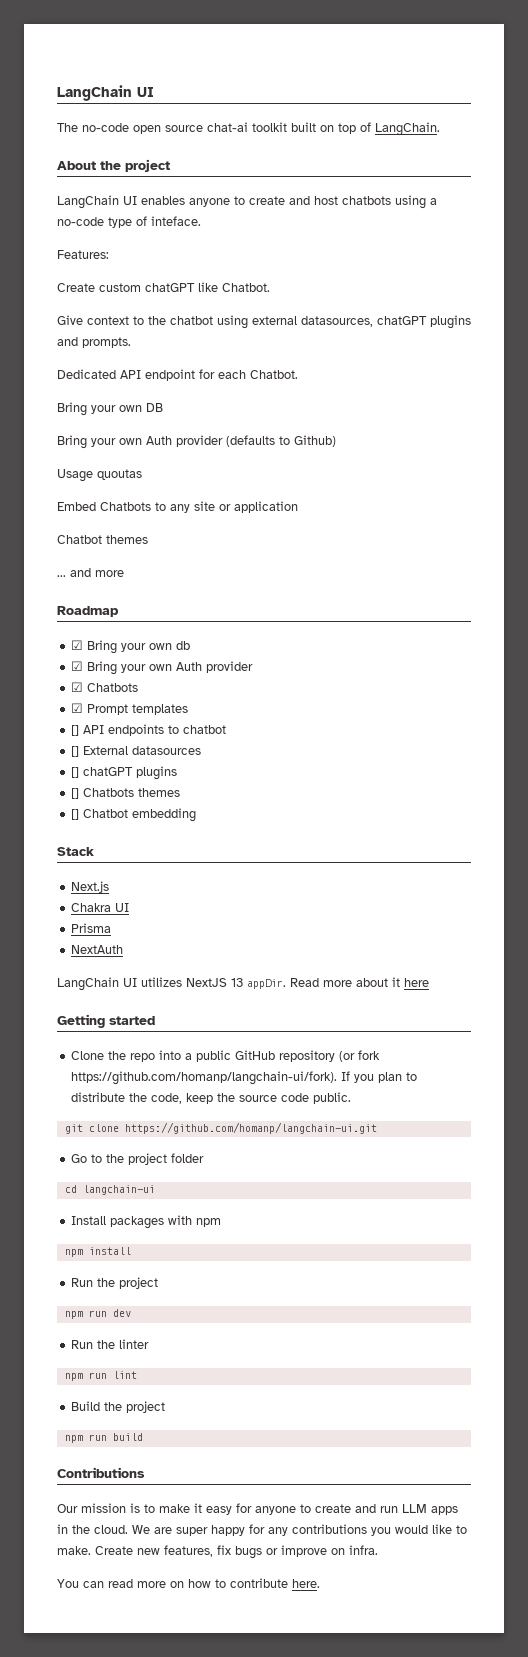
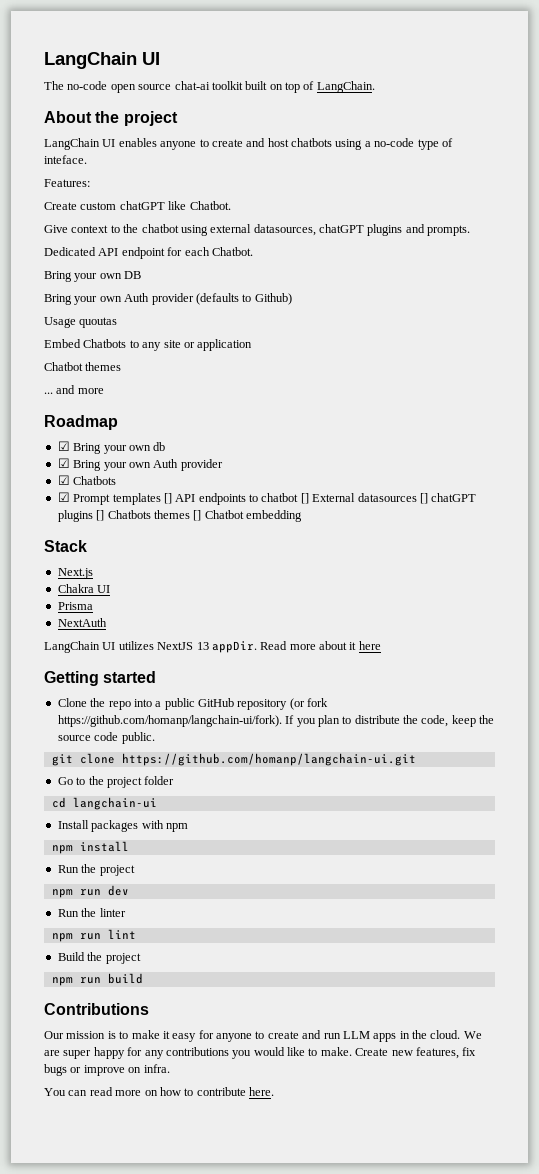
- ☑ Prompt templates
- [] API endpoints to chatbot
- [] External datasources
- [] chatGPT plugins
- [] Chatbots themes
- [] Chatbot embedding
+ ☑ Prompt templates [] API endpoints to chatbot [] External datasources [] chatGPT plugins [] Chatbots themes [] Chatbot embedding

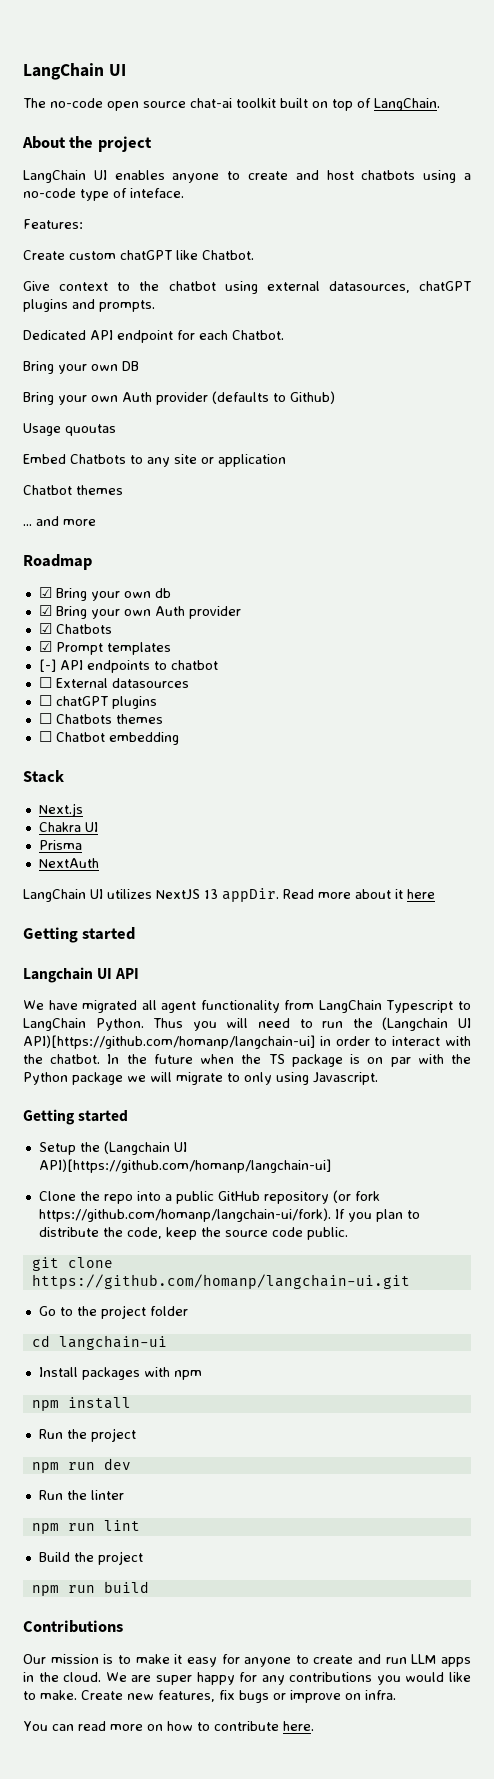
- ☑ Prompt templates [] API endpoints to chatbot [] External datasources [] chatGPT plugins [] Chatbots themes [] Chatbot embedding
+ ☑ Prompt templates
+ [-] API endpoints to chatbot
+ ☐ External datasources
+ ☐ chatGPT plugins
+ ☐ Chatbots themes
+ ☐ Chatbot embedding
+ Langchain UI API
+ We have migrated all agent functionality from LangChain Typescript to LangChain Python. Thus you will need to run the (Langchain UI API)[https://github.com/homanp/langchain-ui] in order to interact with the chatbot. In the future when the TS package is on par with the Python package we will migrate to only using Javascript.
+ Getting started
+ Setup the (Langchain UI API)[https://github.com/homanp/langchain-ui]

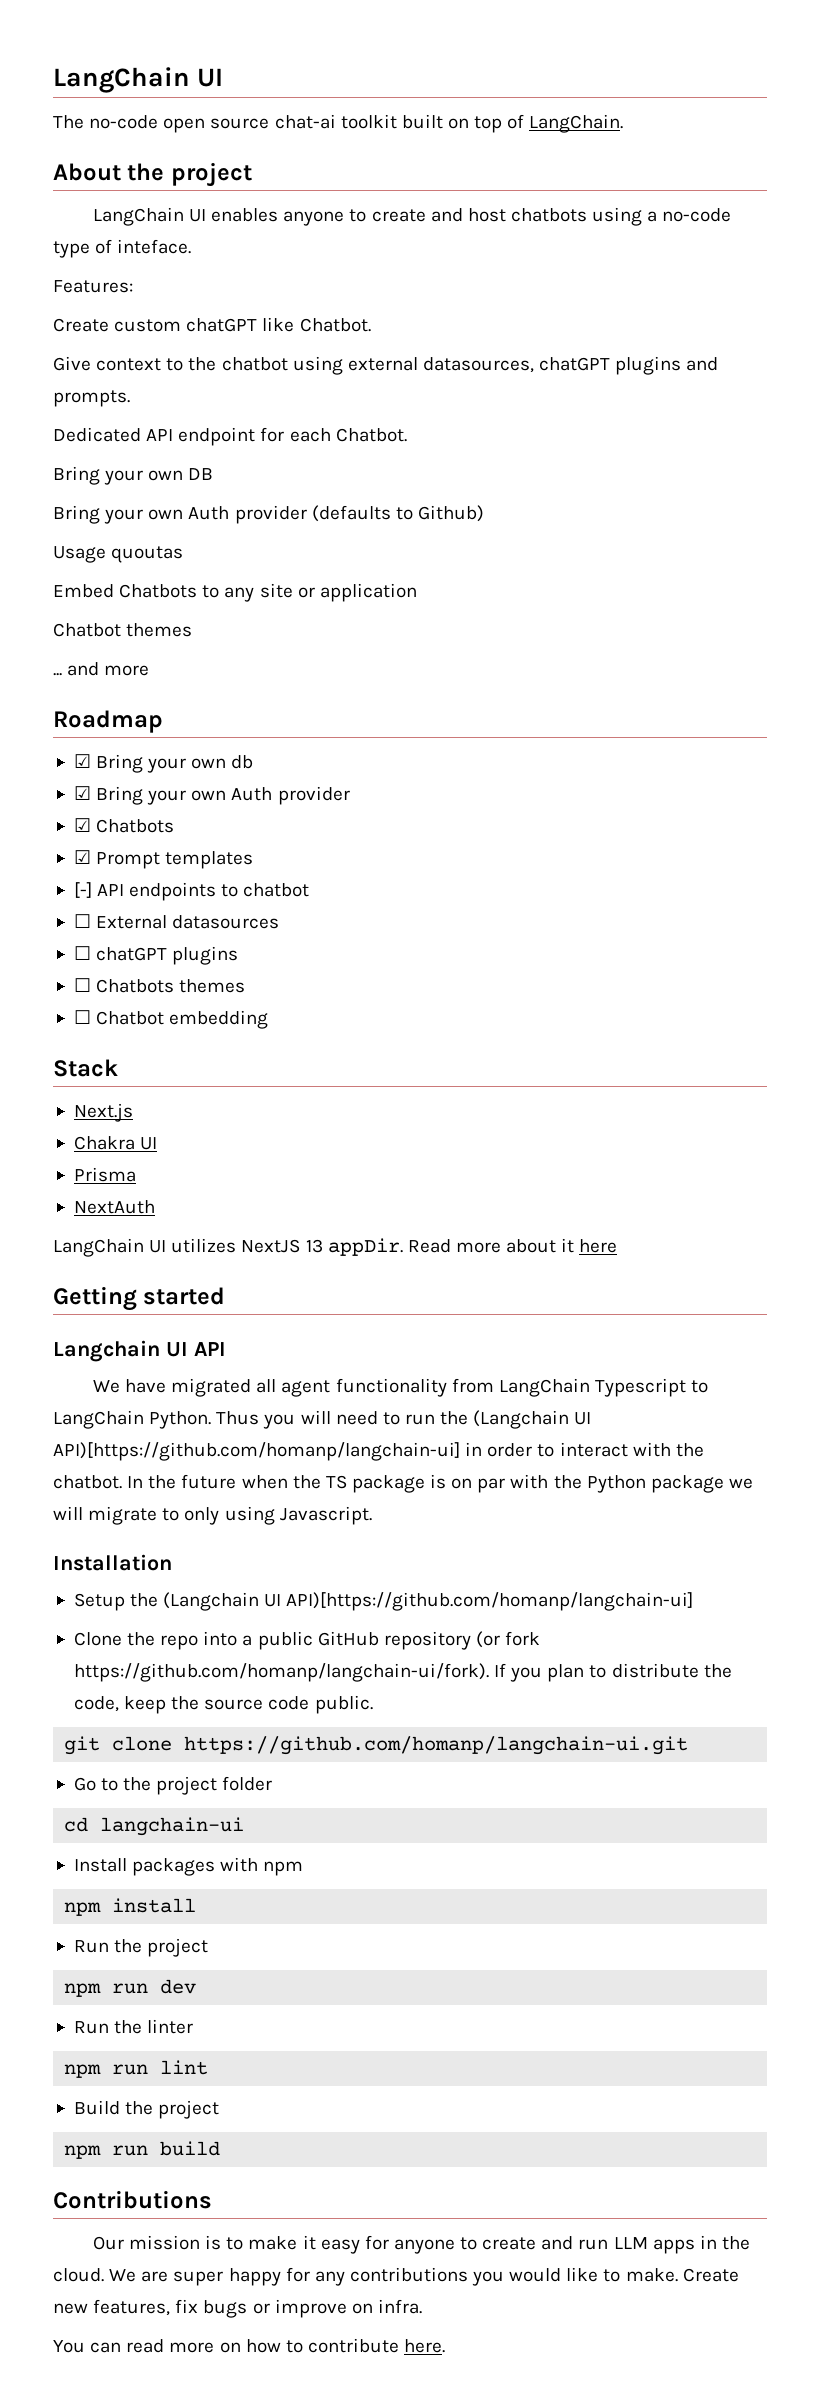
  In the future when the TS package is on par with the Python package we will migrate to only using Javascript.
- Getting started
+ Installation

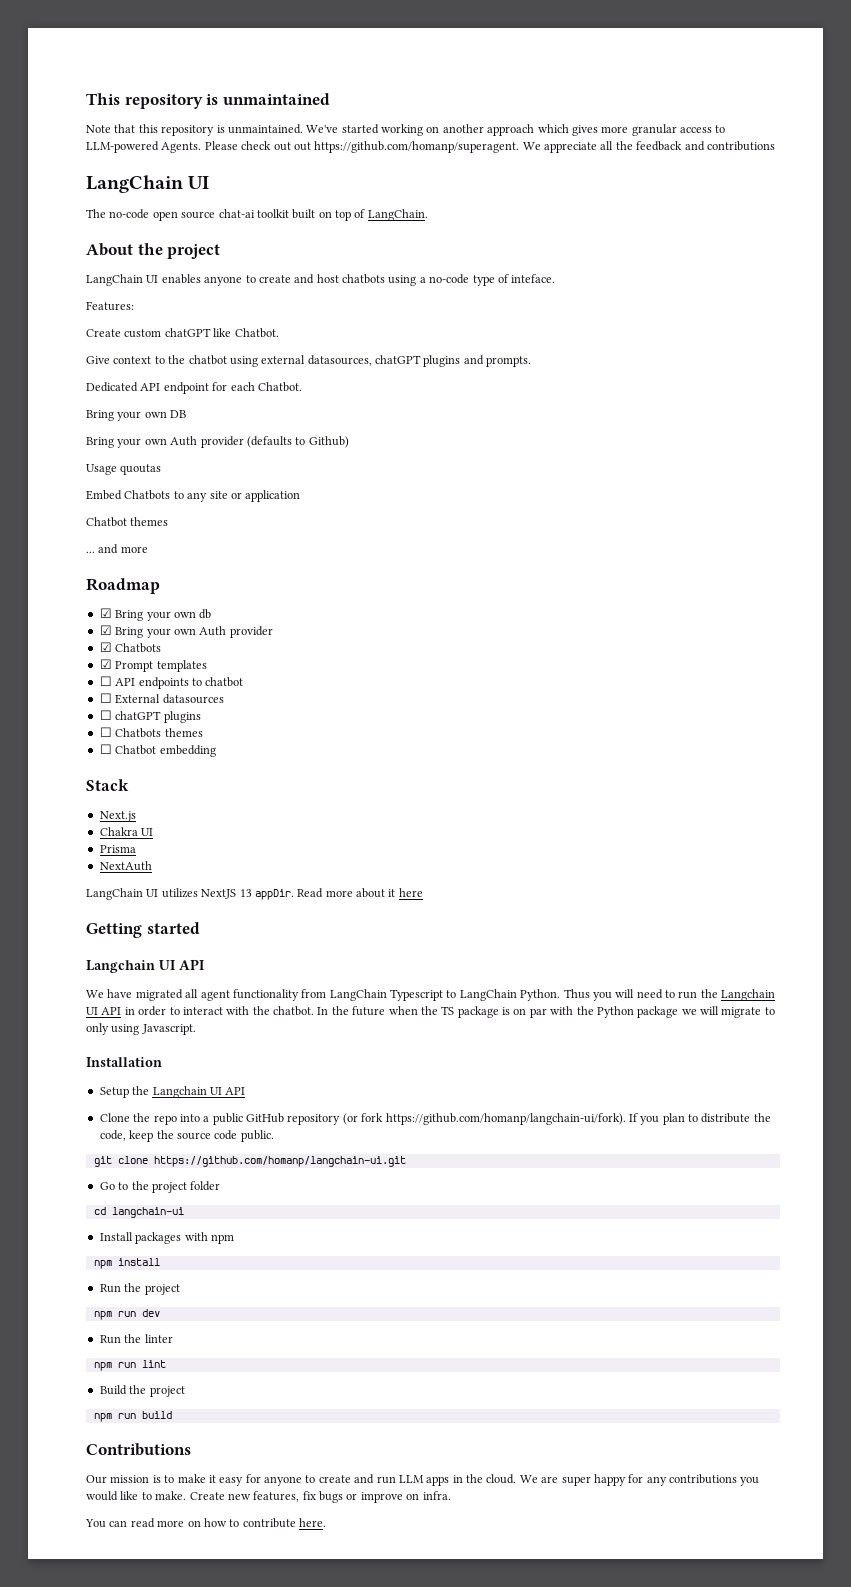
+ This repository is unmaintained
+ Note that this repository is unmaintained. We've started working on another approach which gives more granular access to LLM-powered Agents. Please check out out https://github.com/homanp/superagent. We appreciate all the feedback and contributions
- [-] API endpoints to chatbot
+ ☐ API endpoints to chatbot
- Thus you will need to run the (Langchain UI API)[https://github.com/homanp/langchain-ui] in order to interact with the chatbot.
+ Thus you will need to run the Langchain UI API in order to interact with the chatbot.
- Setup the (Langchain UI API)[https://github.com/homanp/langchain-ui]
+ Setup the Langchain UI API

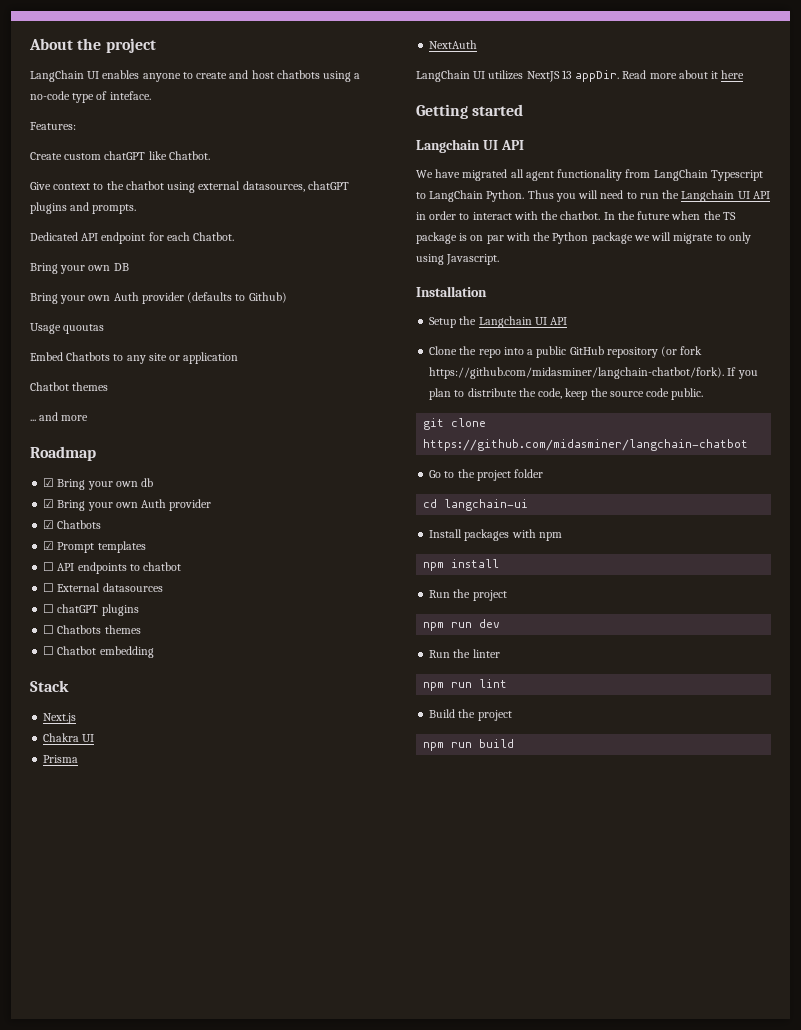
- This repository is unmaintained
- Note that this repository is unmaintained. We've started working on another approach which gives more granular access to LLM-powered Agents. Please check out out https://github.com/homanp/superagent. We appreciate all the feedback and contributions
- LangChain UI
- The no-code open source chat-ai toolkit built on top of LangChain.
- Clone the repo into a public GitHub repository (or fork https://github.com/homanp/langchain-ui/fork). If you plan to distribute the code, keep the source code public.
+ Clone the repo into a public GitHub repository (or fork https://github.com/midasminer/langchain-chatbot/fork). If you plan to distribute the code, keep the source code public.
- git clone https://github.com/homanp/langchain-ui.git
+ git clone https://github.com/midasminer/langchain-chatbot
- Contributions
- Our mission is to make it easy for anyone to create and run LLM apps in the cloud. We are super happy for any contributions you would like to make. Create new features, fix bugs or improve on infra.
- You can read more on how to contribute here.

